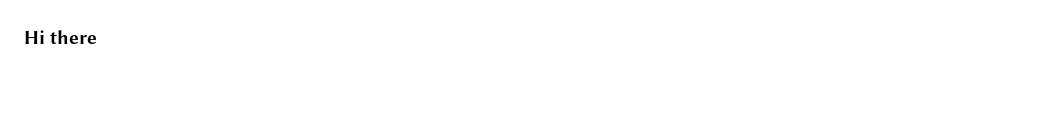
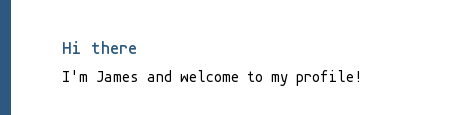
+ I'm James and welcome to my profile!

